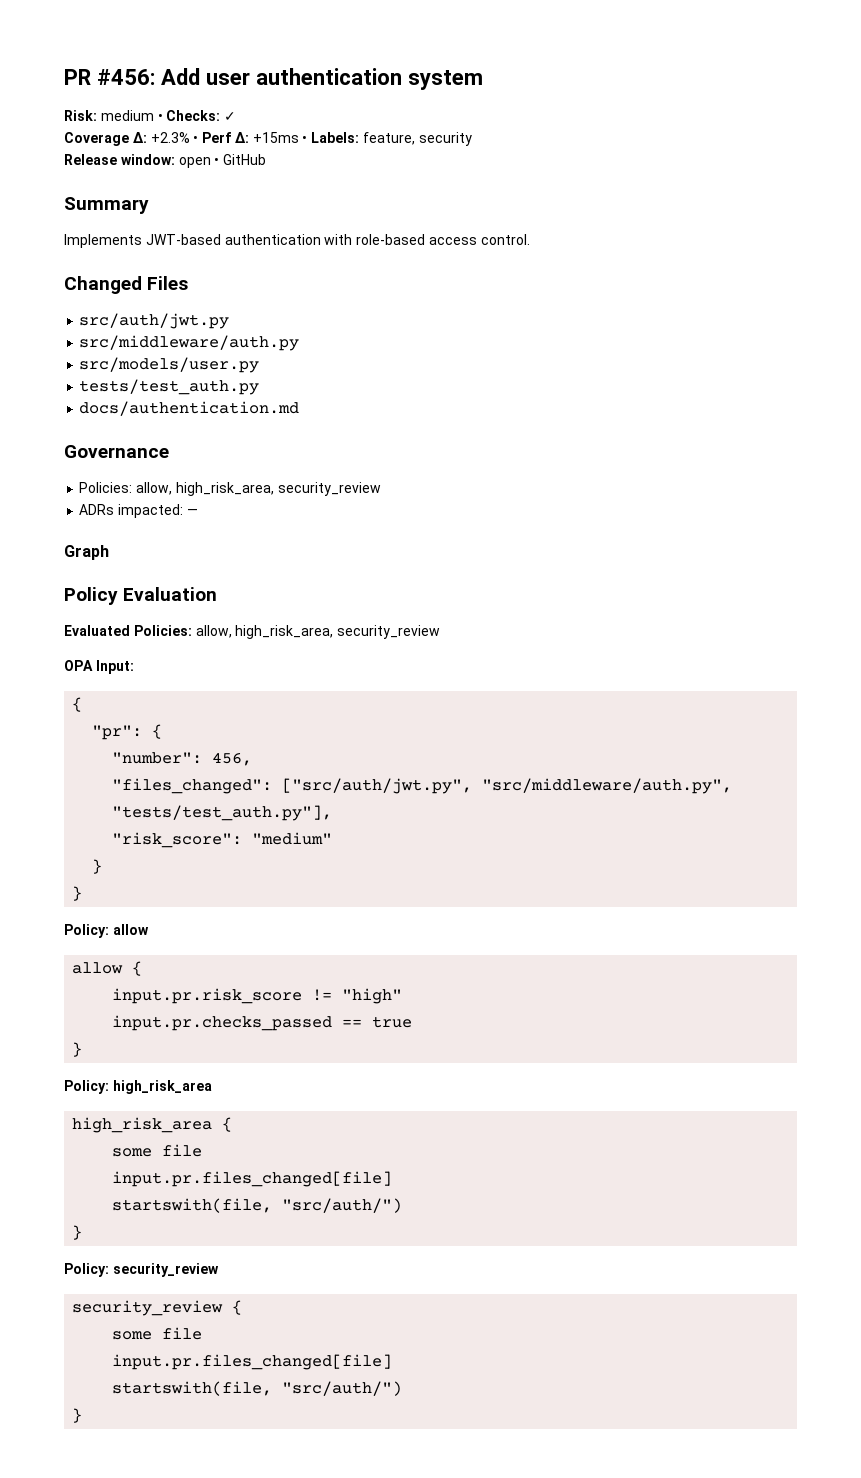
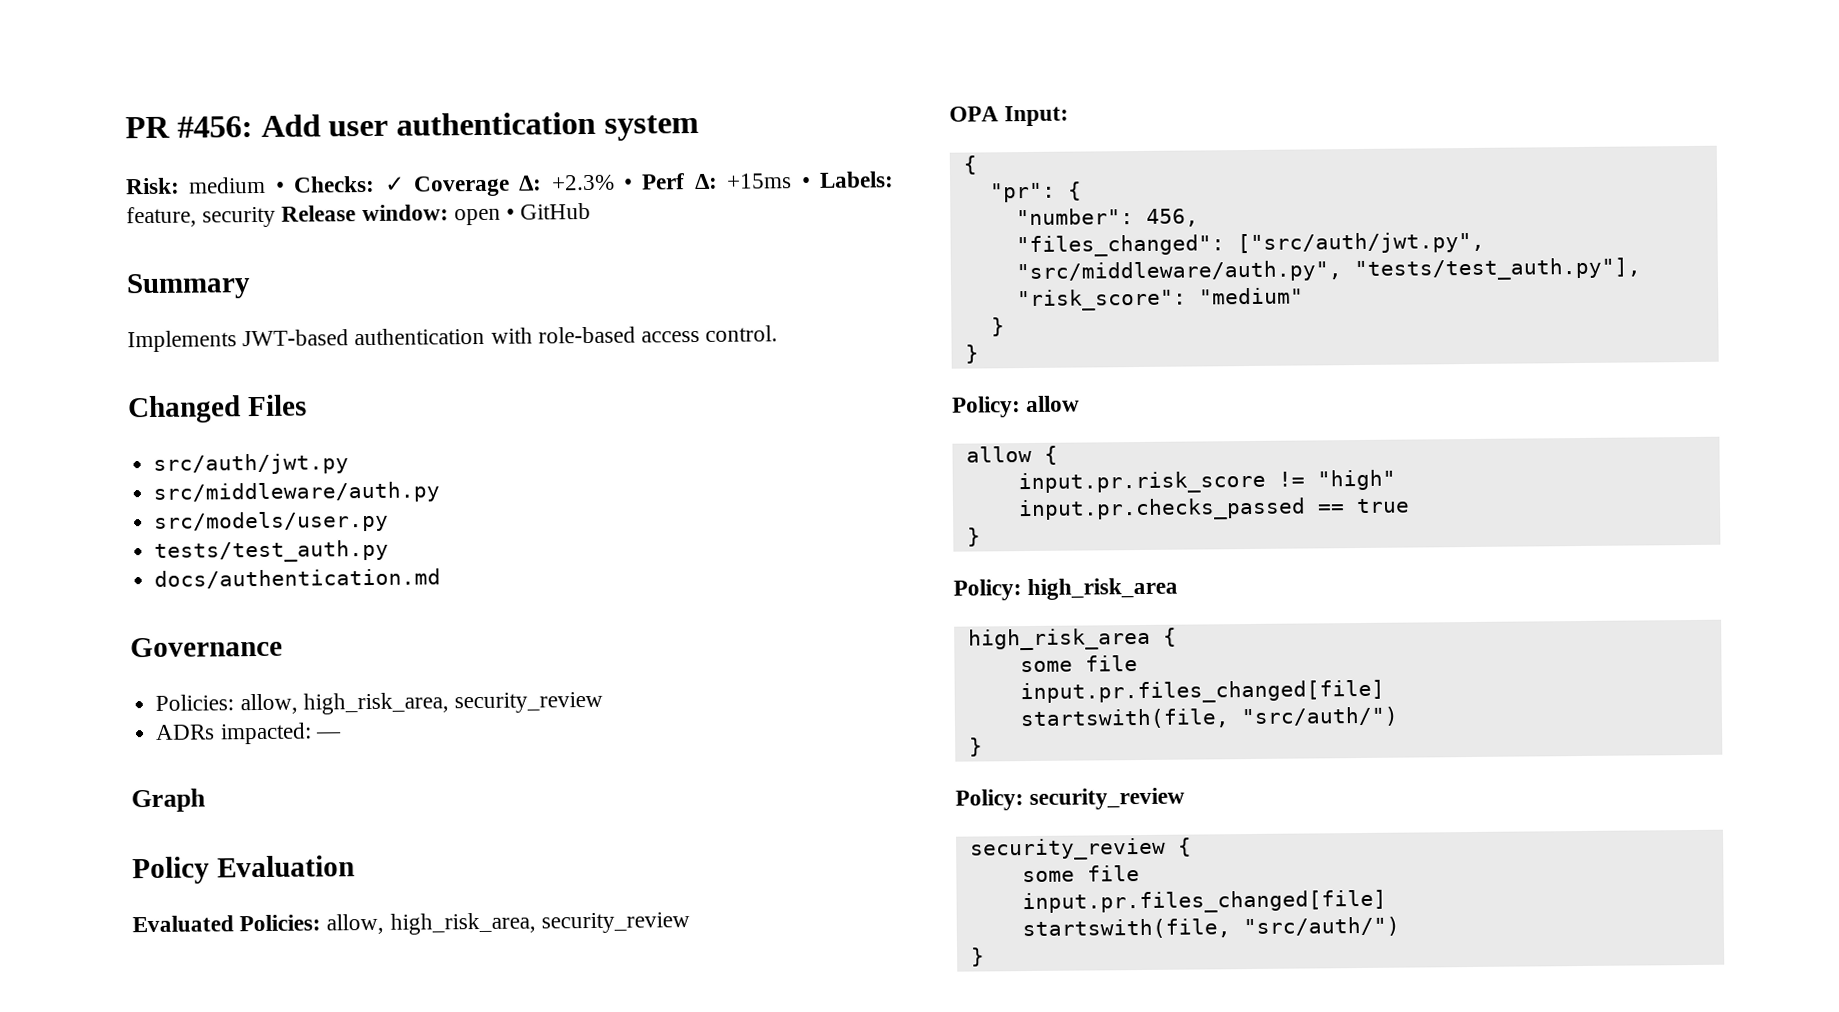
- Risk: medium • Checks: ✓
- Coverage Δ: +2.3% • Perf Δ: +15ms • Labels: feature, security
- Release window: open • GitHub
+ Risk: medium • Checks: ✓ Coverage Δ: +2.3% • Perf Δ: +15ms • Labels: feature, security Release window: open • GitHub

